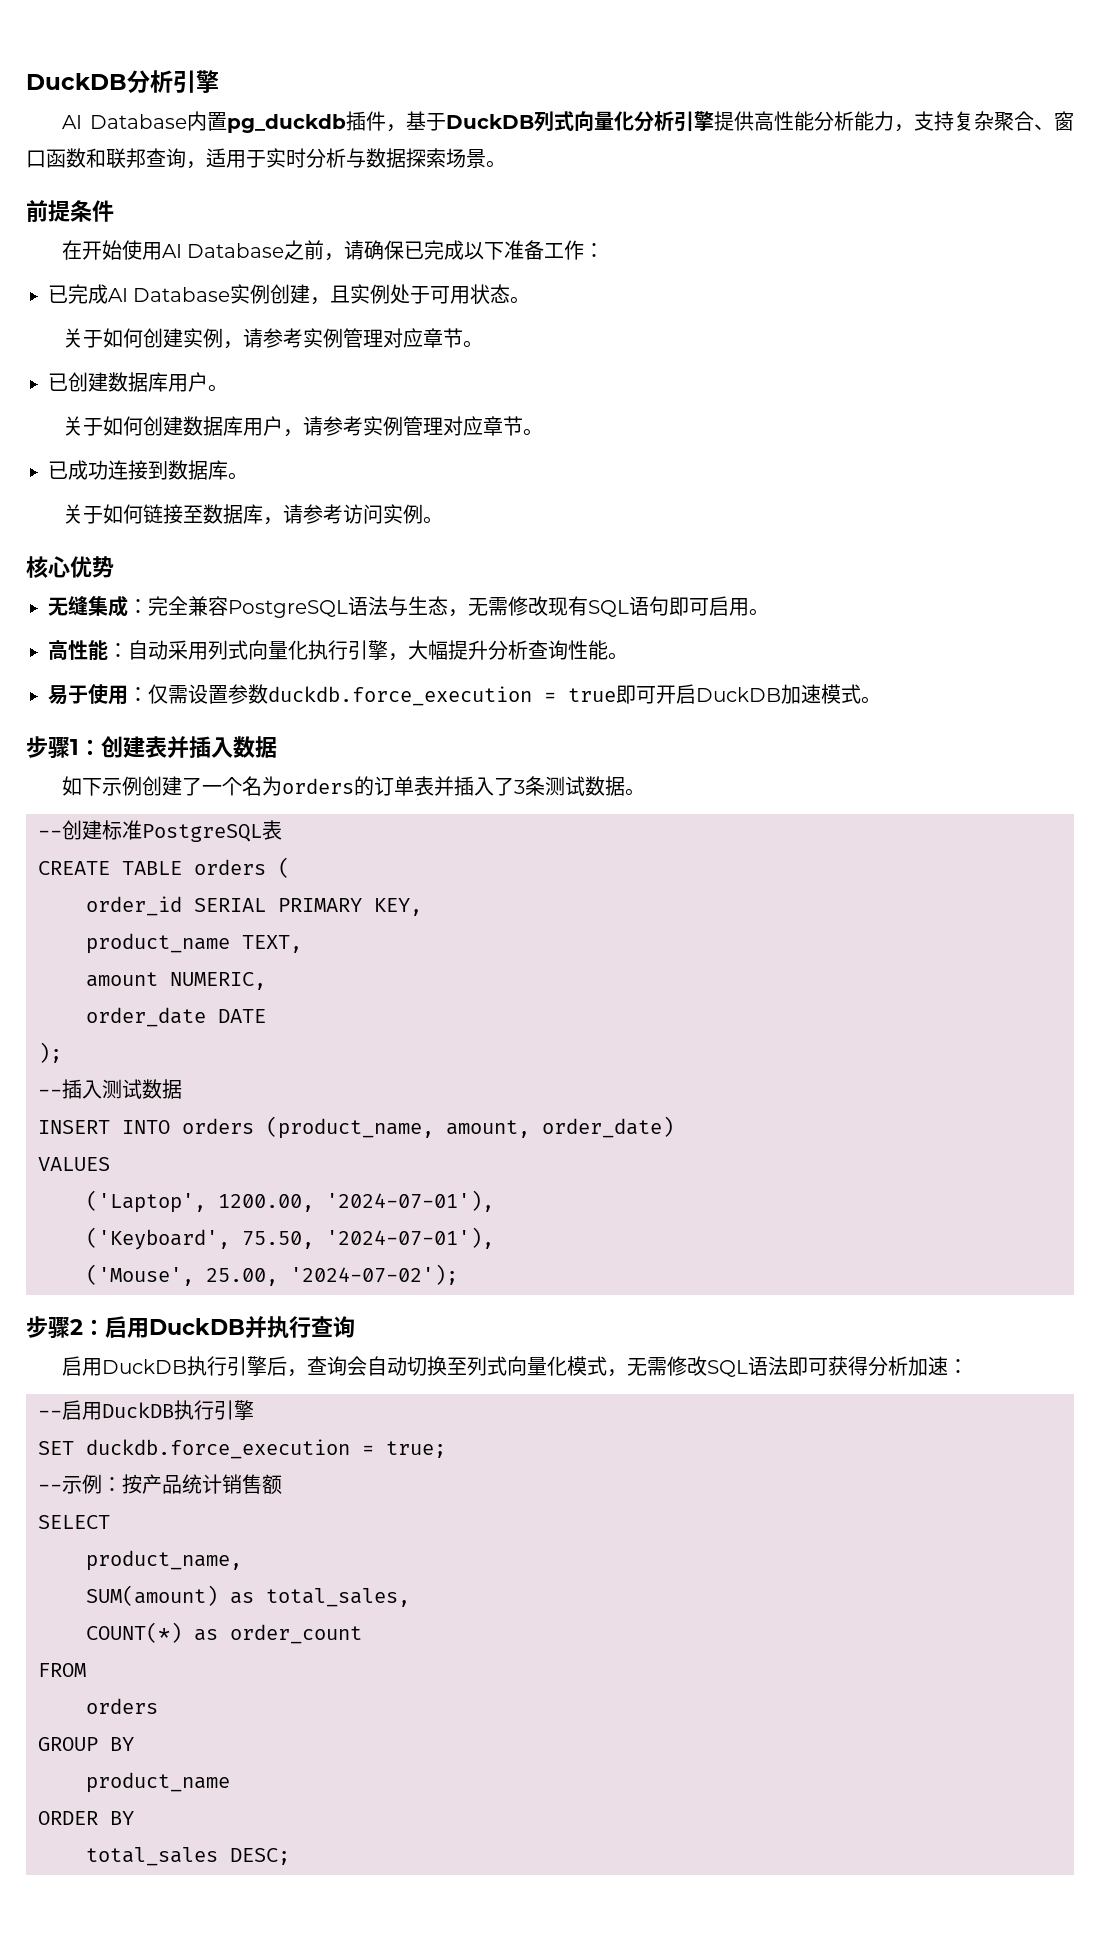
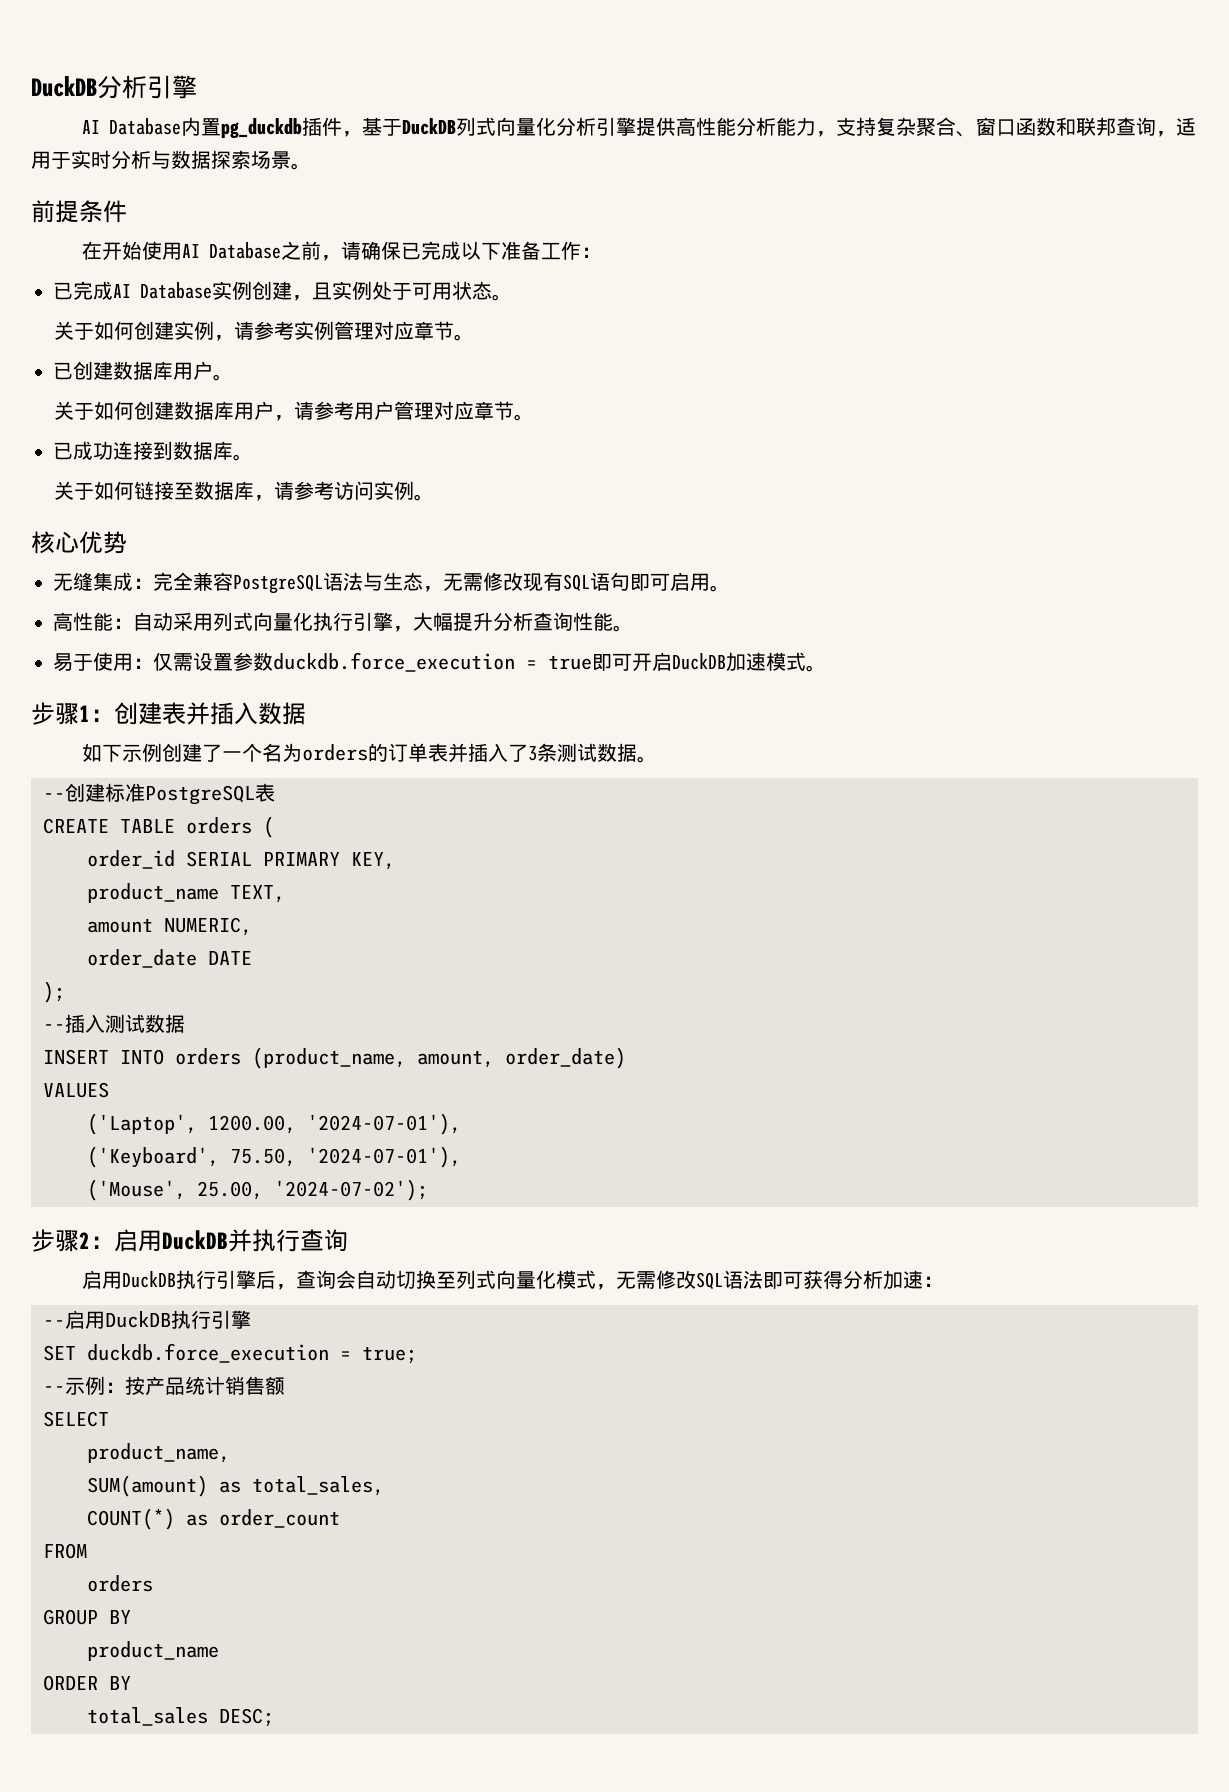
- 关于如何创建数据库用户，请参考实例管理对应章节。
+ 关于如何创建数据库用户，请参考用户管理对应章节。

